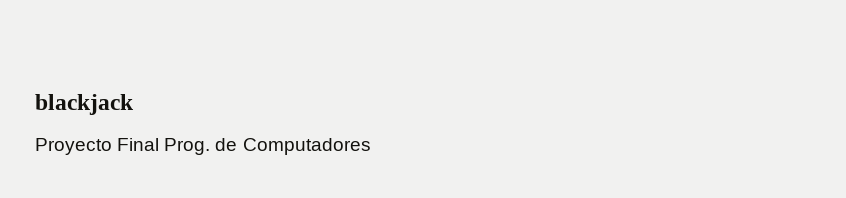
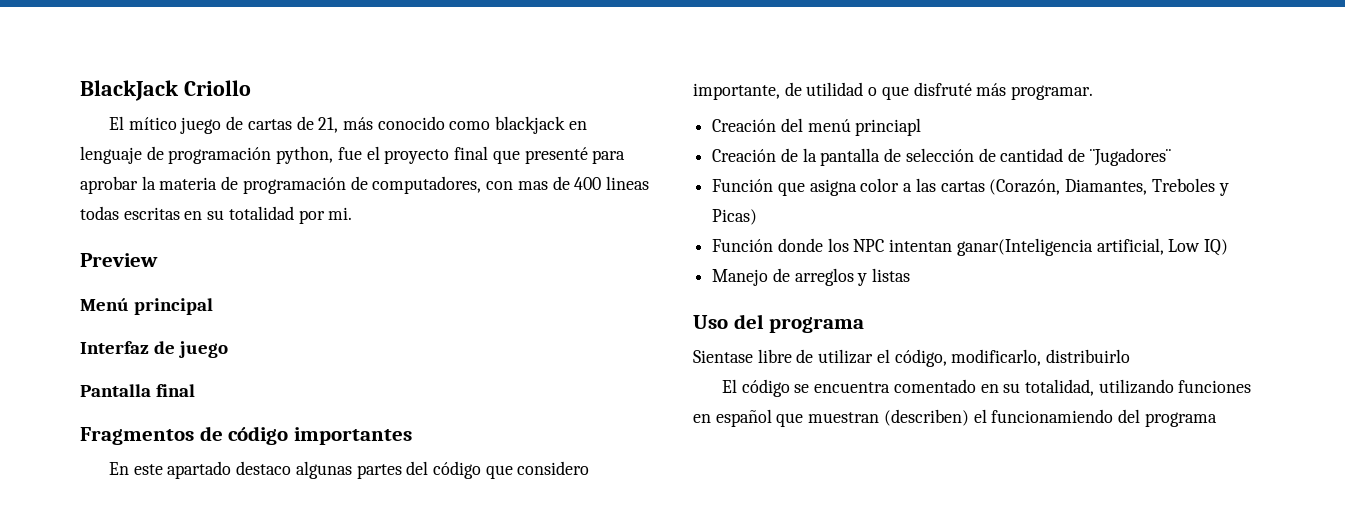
- blackjack
- Proyecto Final Prog. de Computadores
+ BlackJack Criollo
+ El mítico juego de cartas de 21, más conocido como blackjack en lenguaje de programación python, fue el proyecto final que presenté para aprobar la materia de programación de computadores, con mas de 400 lineas todas escritas en su totalidad por mi.
+ Preview
+ Menú principal
+ Interfaz de juego
+ Pantalla final
+ Fragmentos de código importantes
+ En este apartado destaco algunas partes del código que considero importante, de utilidad o que disfruté más programar.
+ Creación del menú princiapl
+ Creación de la pantalla de selección de cantidad de ¨Jugadores¨
+ Función que asigna color a las cartas (Corazón, Diamantes, Treboles y Picas)
+ Función donde los NPC intentan ganar(Inteligencia artificial, Low IQ)
+ Manejo de arreglos y listas
+ Uso del programa
+ Sientase libre de utilizar el código, modificarlo, distribuirlo
+ El código se encuentra comentado en su totalidad, utilizando funciones en español que muestran (describen) el funcionamiendo del programa

